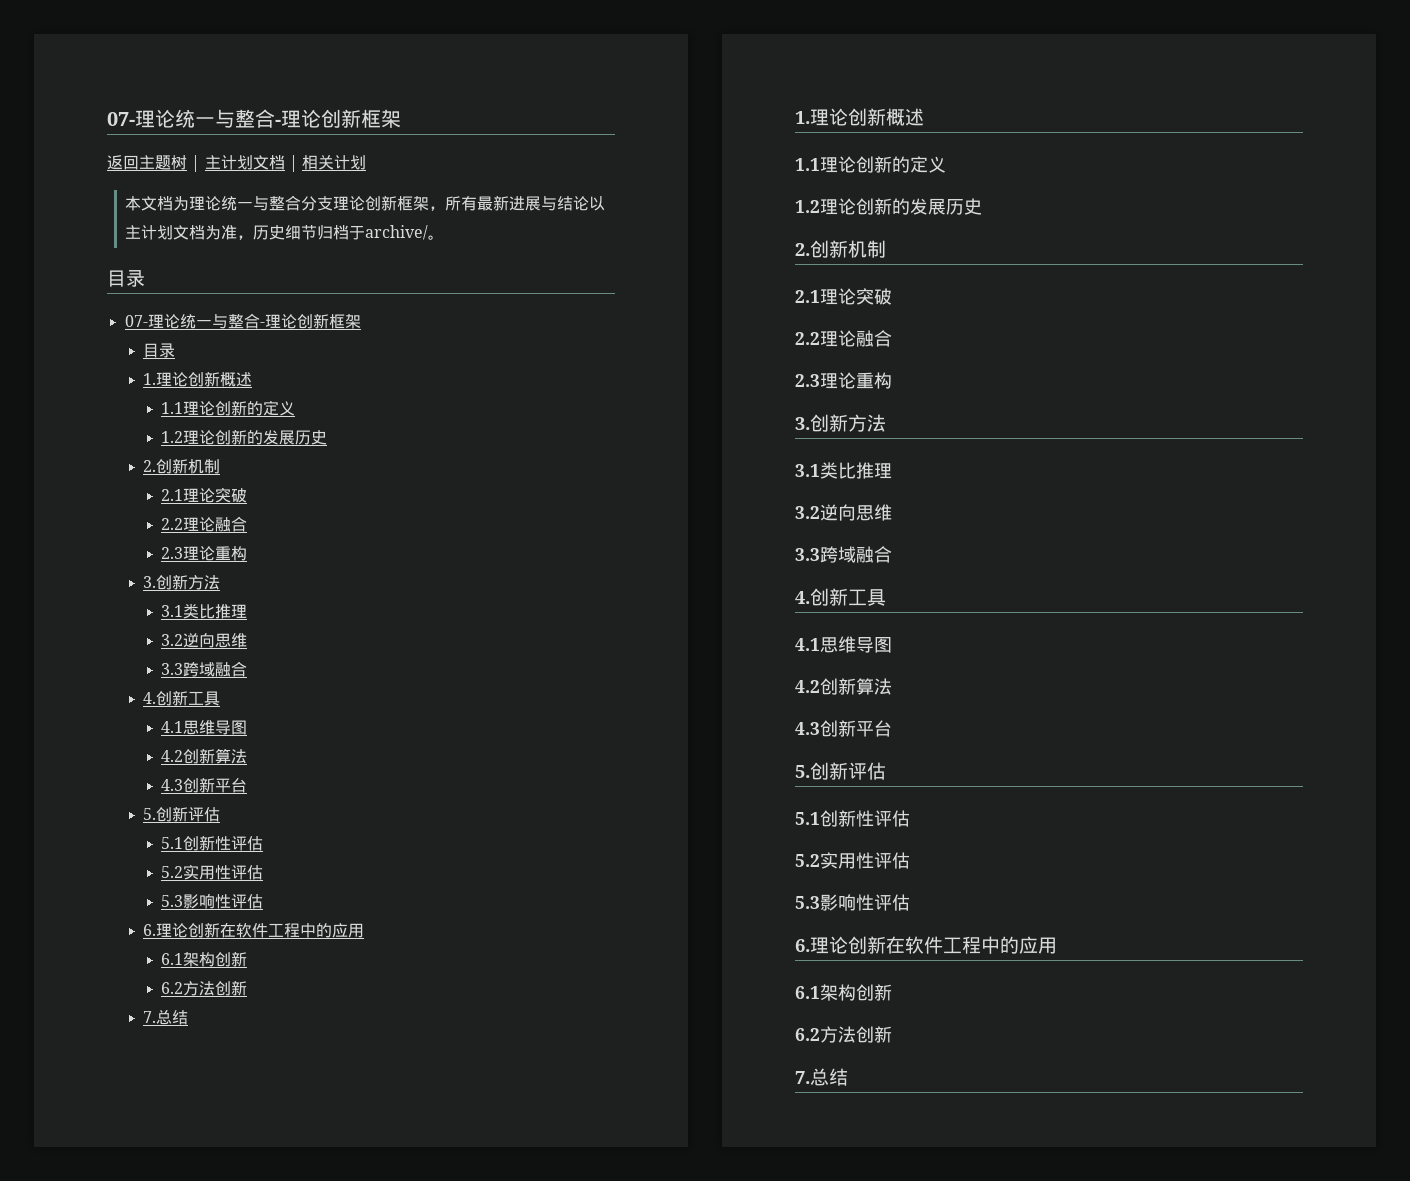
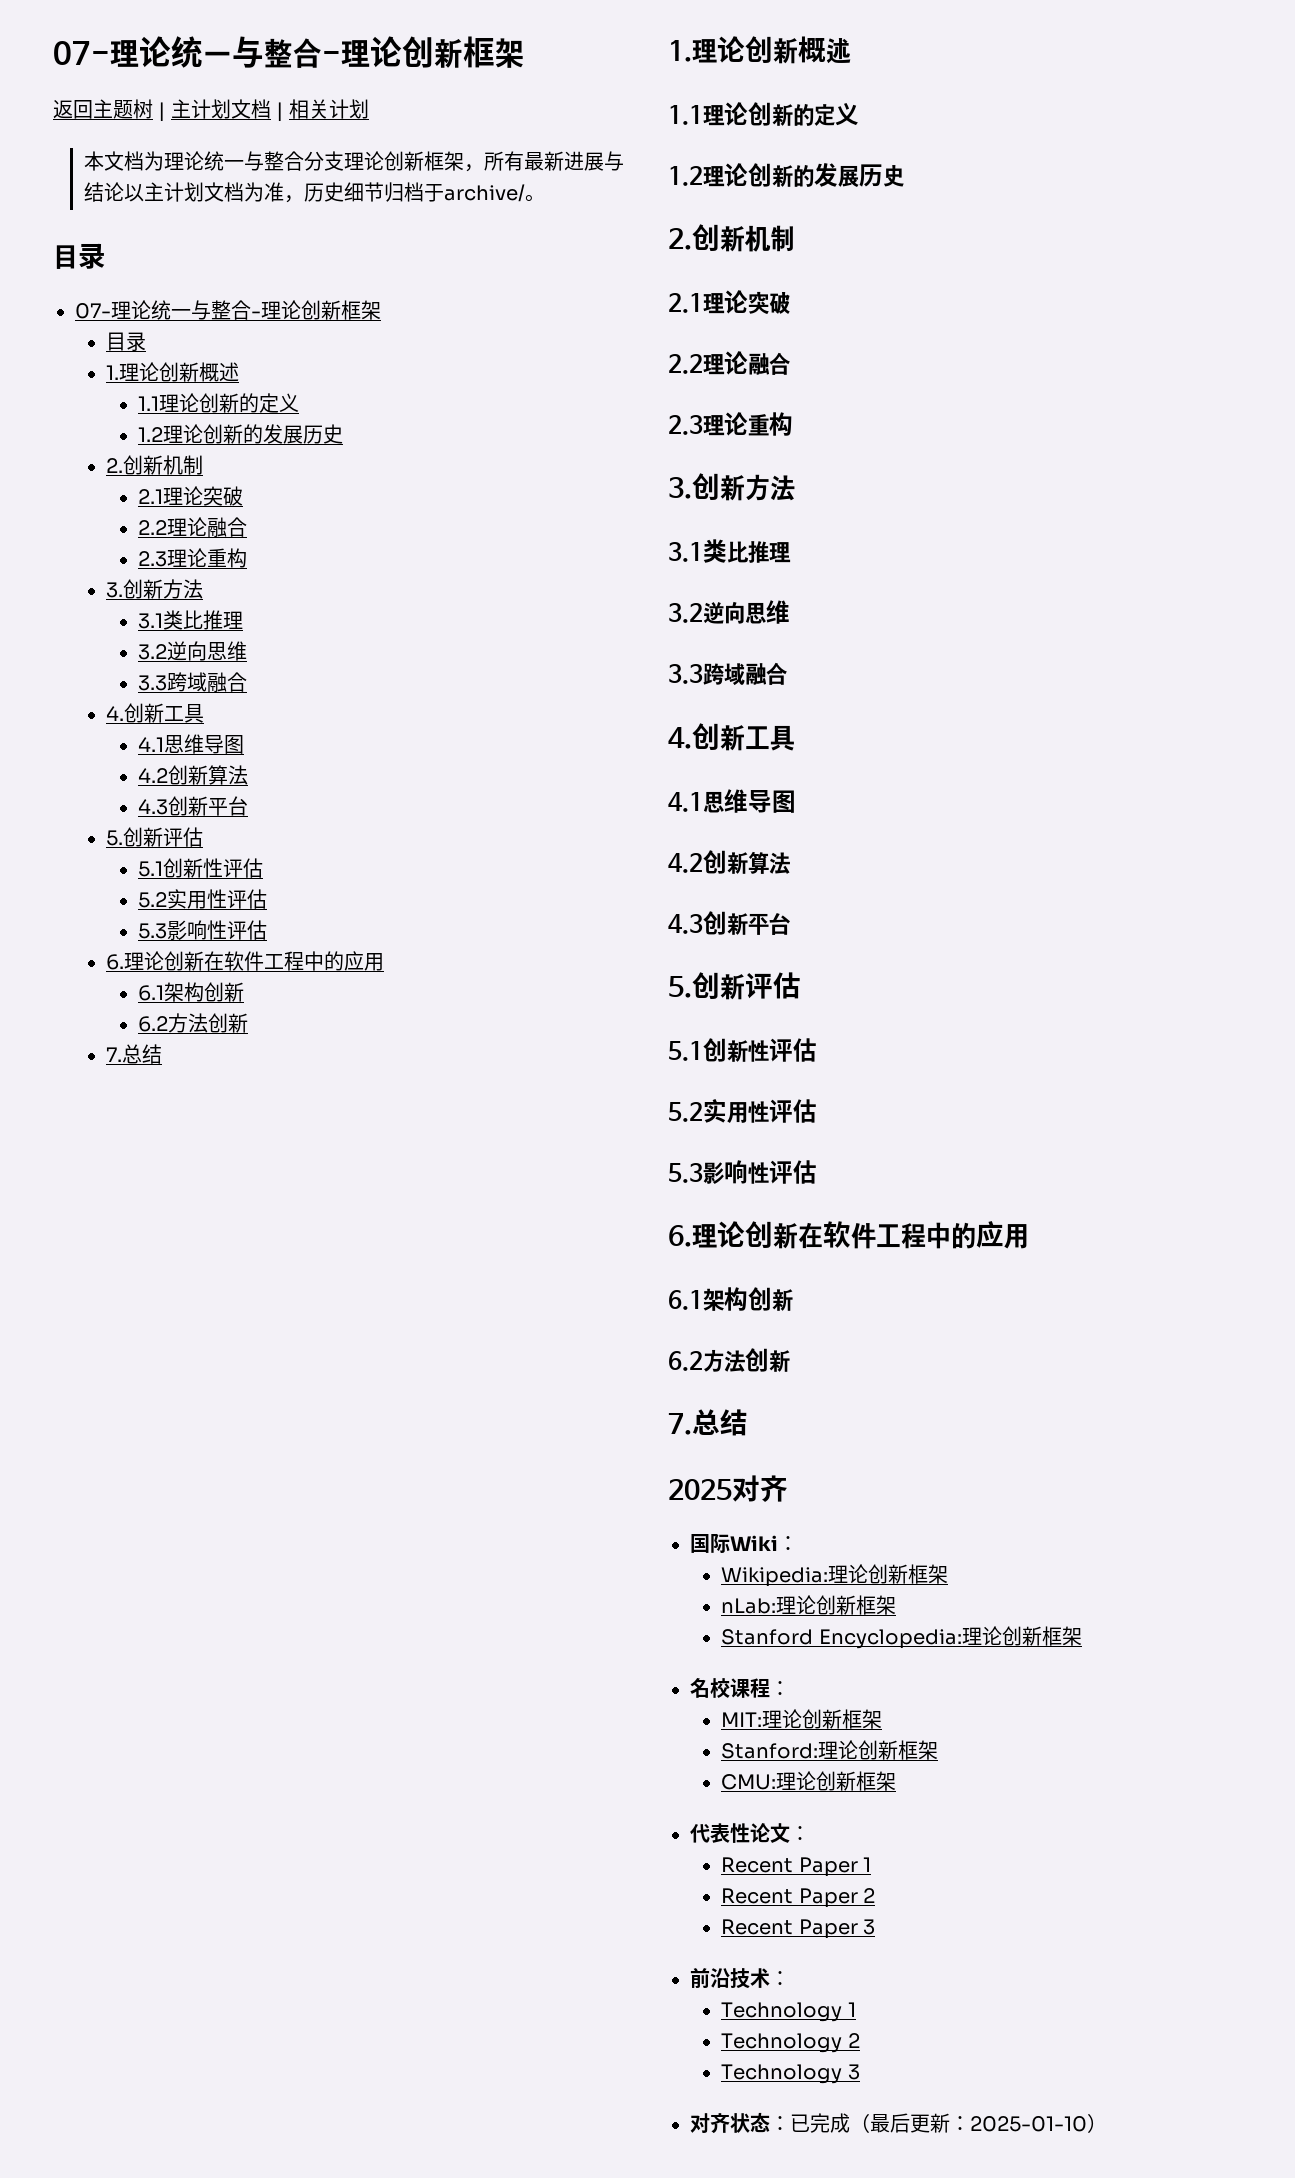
+ 2025对齐
+ 国际Wiki：
+ Wikipedia:理论创新框架
+ nLab:理论创新框架
+ Stanford Encyclopedia:理论创新框架
+ 名校课程：
+ MIT:理论创新框架
+ Stanford:理论创新框架
+ CMU:理论创新框架
+ 代表性论文：
+ Recent Paper 1
+ Recent Paper 2
+ Recent Paper 3
+ 前沿技术：
+ Technology 1
+ Technology 2
+ Technology 3
+ 对齐状态：已完成（最后更新：2025-01-10）

